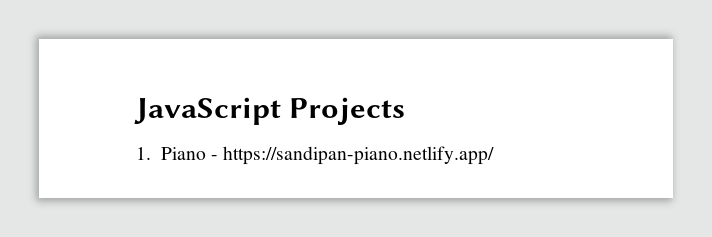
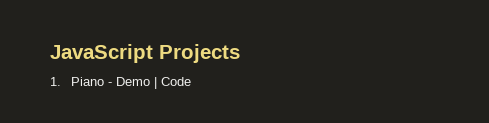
- 1. Piano - https://sandipan-piano.netlify.app/
+ 1. Piano - Demo | Code

